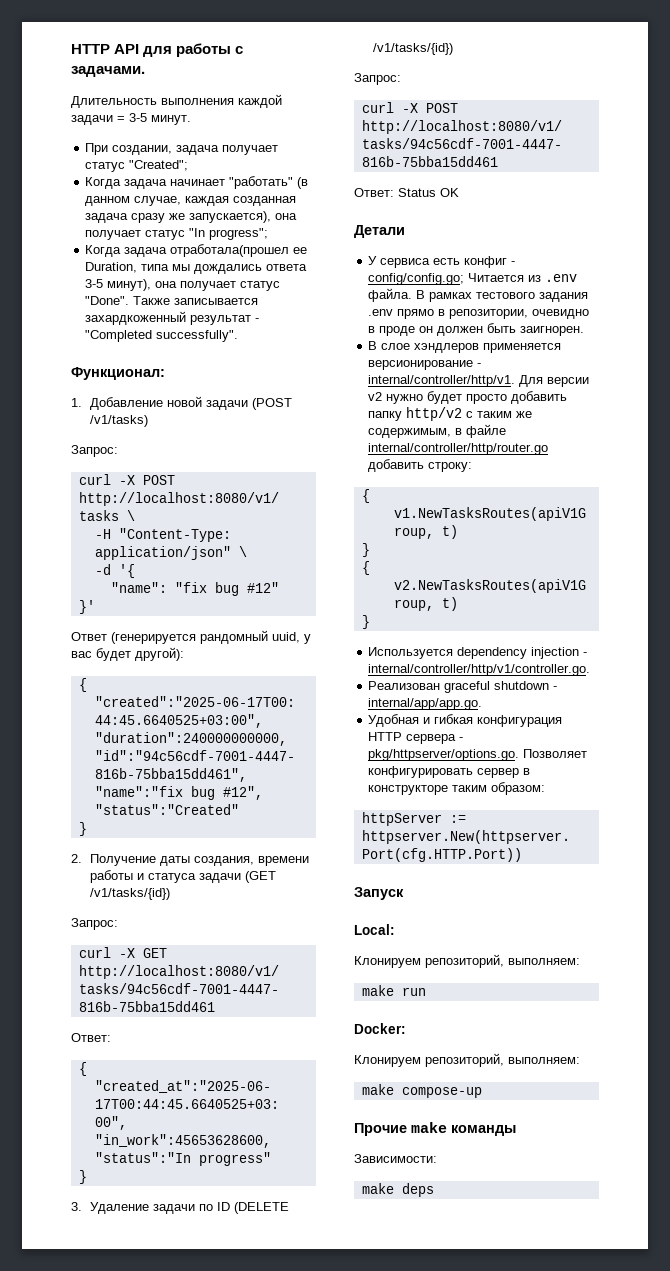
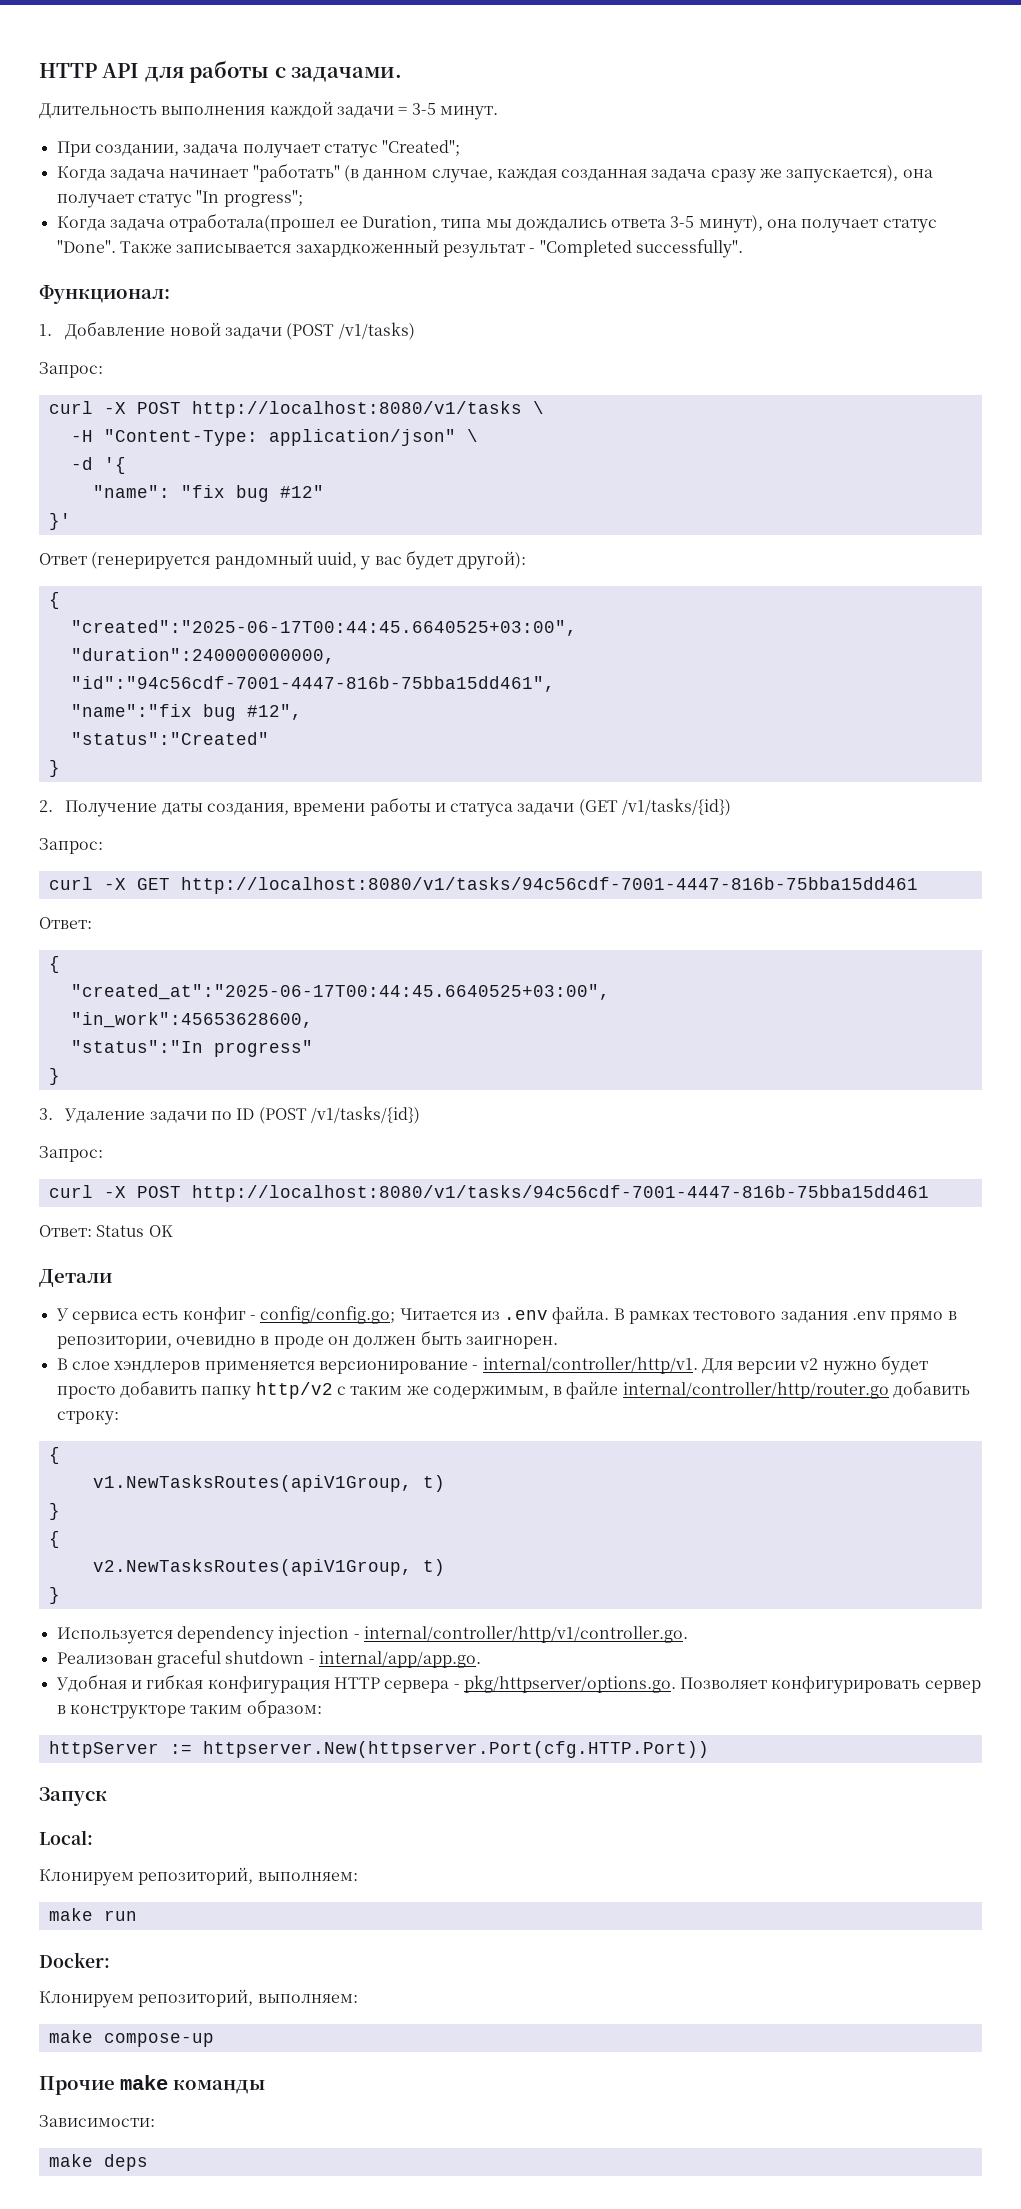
- 3. Удаление задачи по ID (DELETE /v1/tasks/{id})
+ 3. Удаление задачи по ID (POST /v1/tasks/{id})

